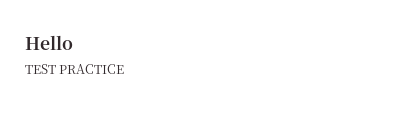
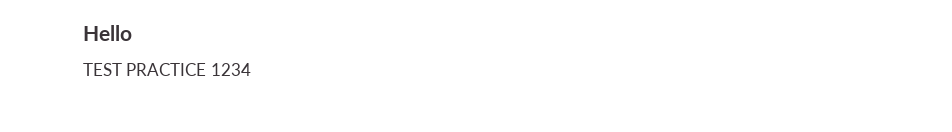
- TEST PRACTICE
+ TEST PRACTICE 1234

